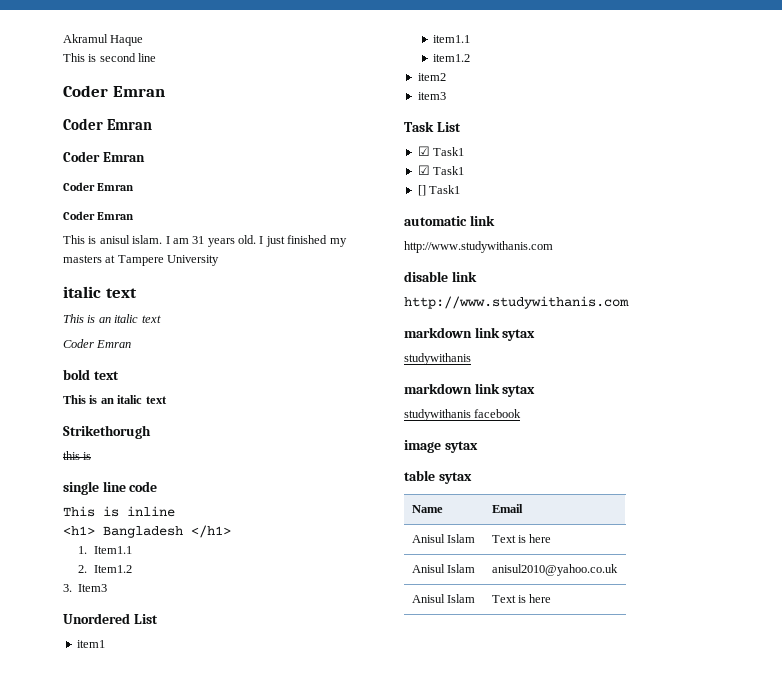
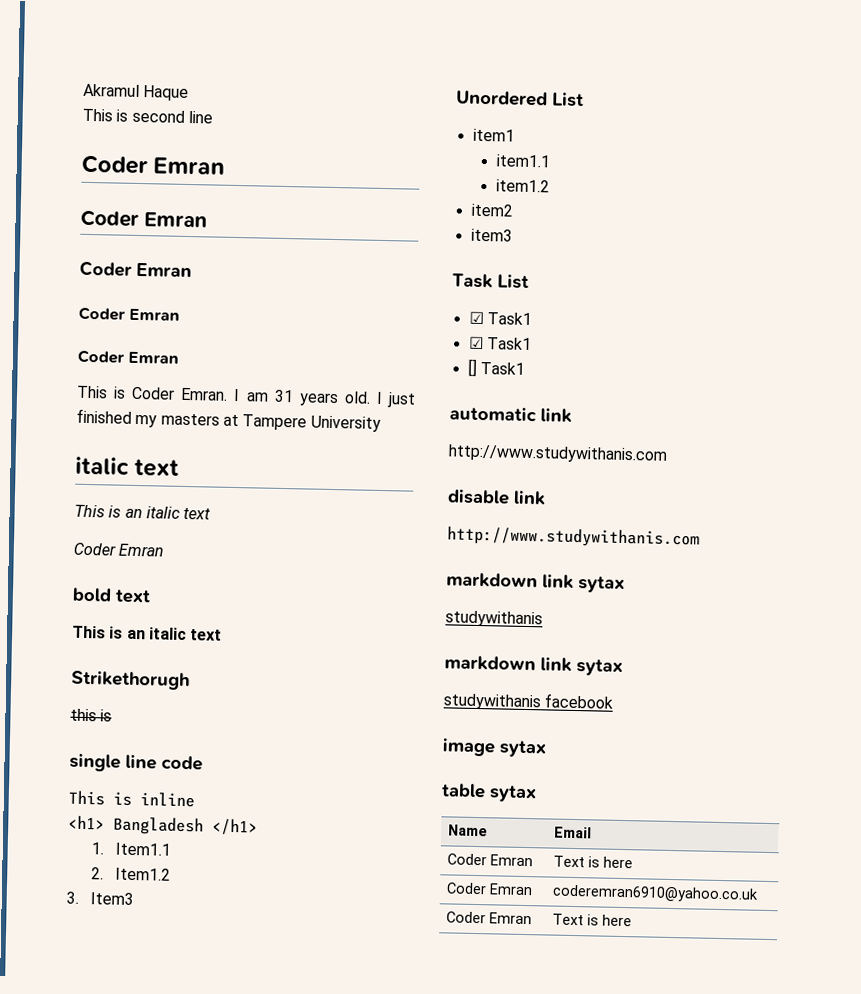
- This is anisul islam.
+ This is Coder Emran.
  Name | Email
- Anisul Islam | Text is here
+ Coder Emran | Text is here
- Anisul Islam | anisul2010@yahoo.co.uk
- Anisul Islam | Text is here
+ Coder Emran | coderemran6910@yahoo.co.uk
+ Coder Emran | Text is here

